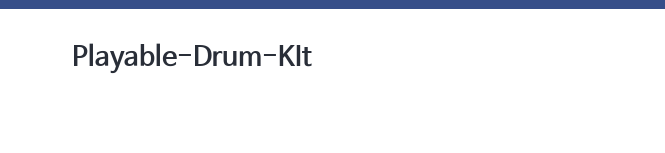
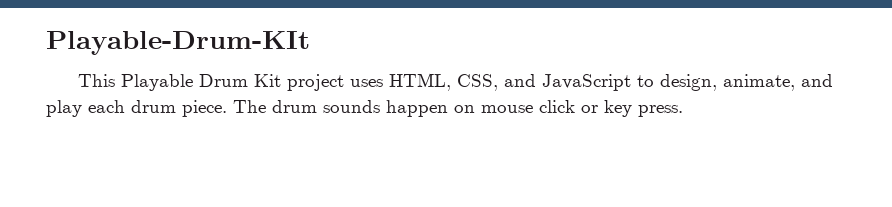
+ This Playable Drum Kit project uses HTML, CSS, and JavaScript to design, animate, and play each drum piece. The drum sounds happen on mouse click or key press.

